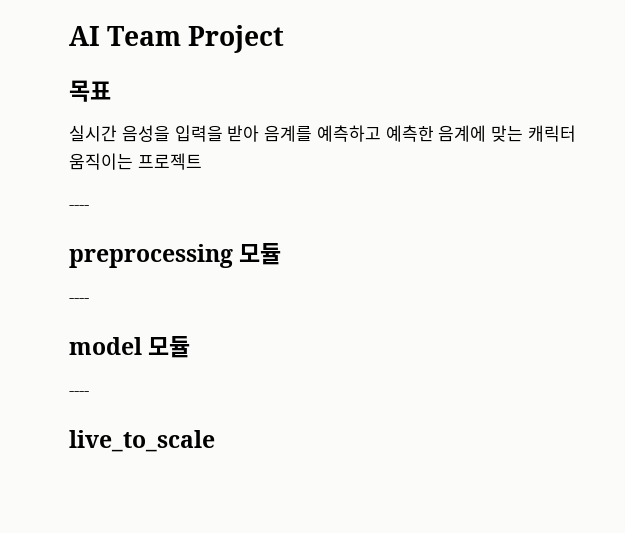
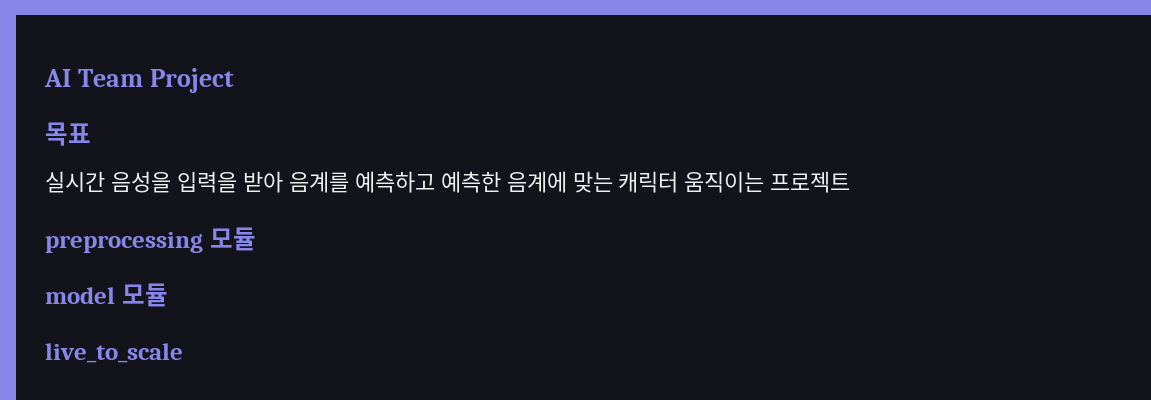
  실시간 음성을 입력을 받아 음계를 예측하고 예측한 음계에 맞는 캐릭터 움직이는 프로젝트
- ----
  preprocessing 모듈
- ----
  model 모듈
- ----

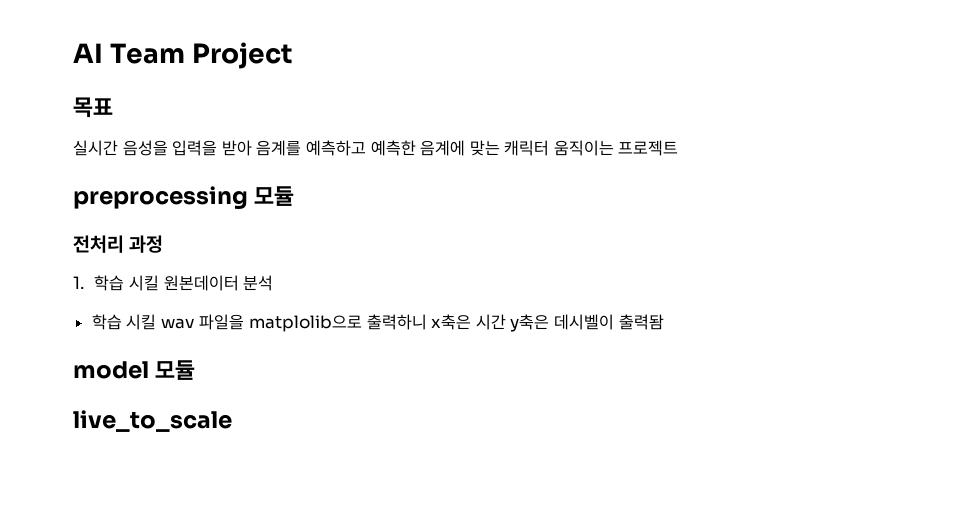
+ 전처리 과정
+ 1. 학습 시킬 원본데이터 분석
+ 학습 시킬 wav 파일을 matplolib으로 출력하니 x축은 시간 y축은 데시벨이 출력돰

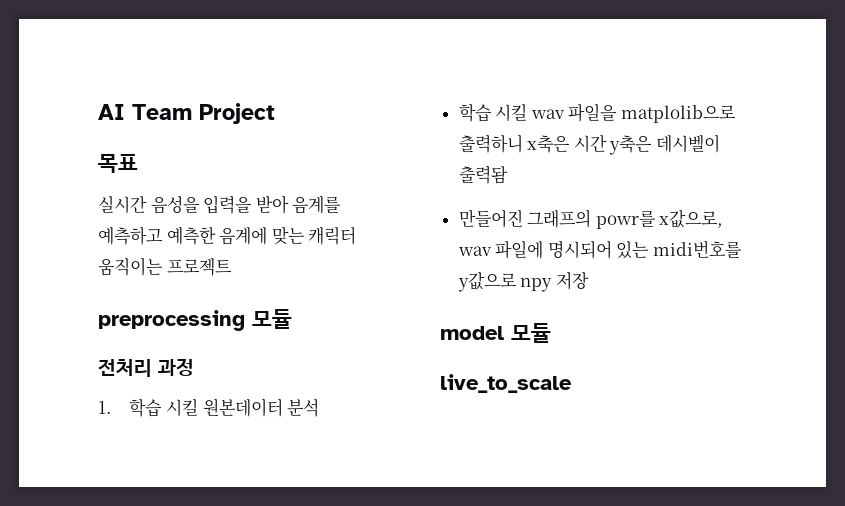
+ 만들어진 그래프의 powr를 x값으로, wav 파일에 명시되어 있는 midi번호를 y값으로 npy 저장

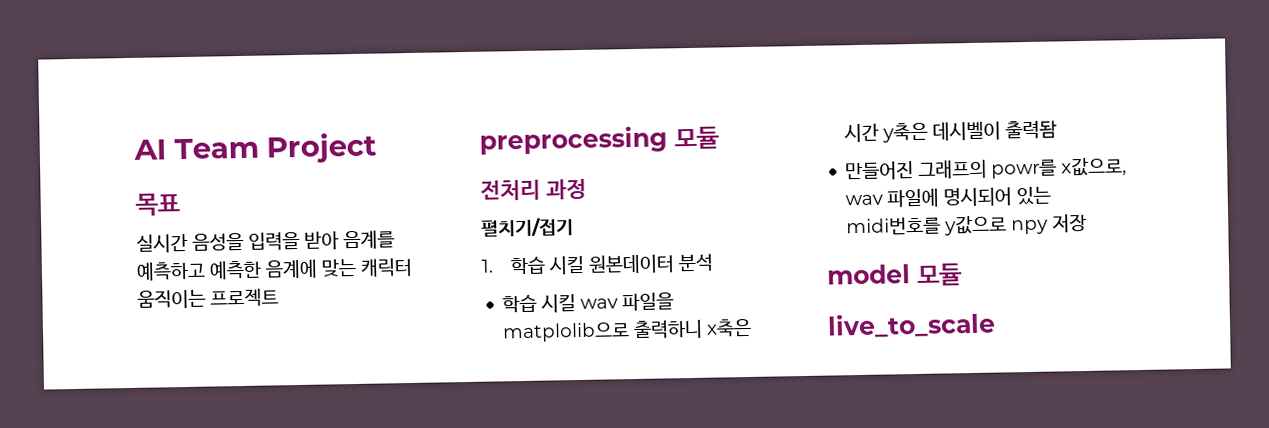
+ 펼치기/접기

